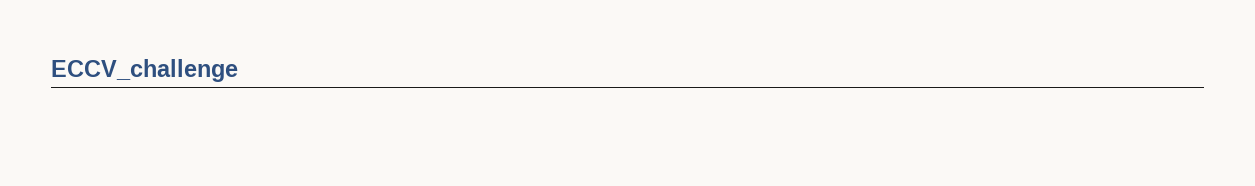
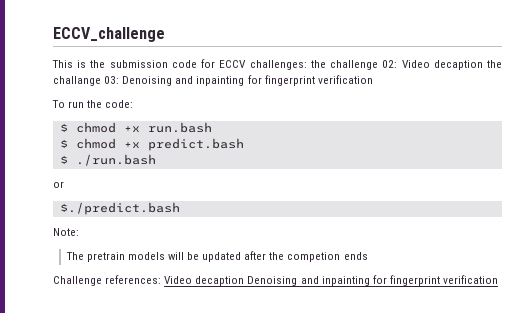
+ This is the submission code for ECCV challenges: the challenge 02: Video decaption the challange 03: Denoising and inpainting for fingerprint verification
+ To run the code:
+ $ chmod +x run.bash
+ $ chmod +x predict.bash
+ $ ./run.bash
+ or
+ $./predict.bash
+ Note:
+ The pretrain models will be updated after the competion ends
+ Challenge references: Video decaption Denoising and inpainting for fingerprint verification

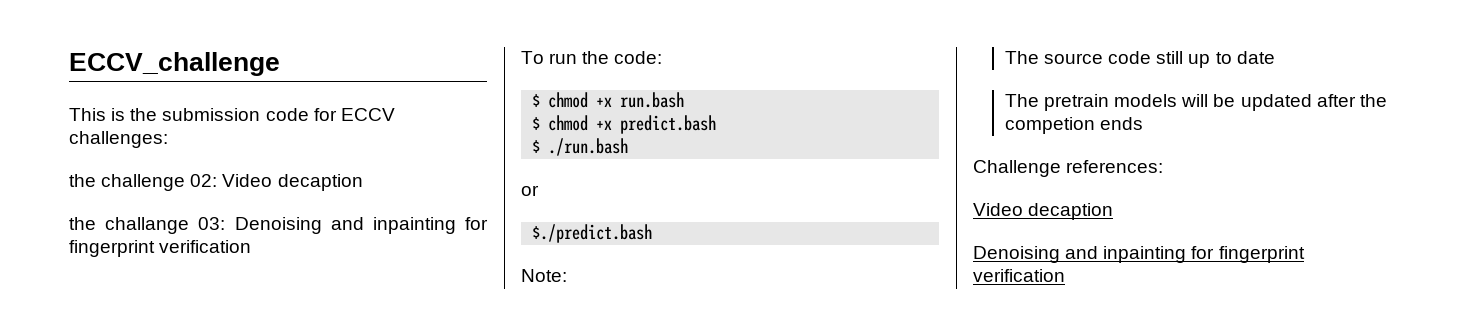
- This is the submission code for ECCV challenges: the challenge 02: Video decaption the challange 03: Denoising and inpainting for fingerprint verification
+ This is the submission code for ECCV challenges:
+ the challenge 02: Video decaption
+ the challange 03: Denoising and inpainting for fingerprint verification
+ The source code still up to date
- Challenge references: Video decaption Denoising and inpainting for fingerprint verification
+ Challenge references:
+ Video decaption
+ Denoising and inpainting for fingerprint verification

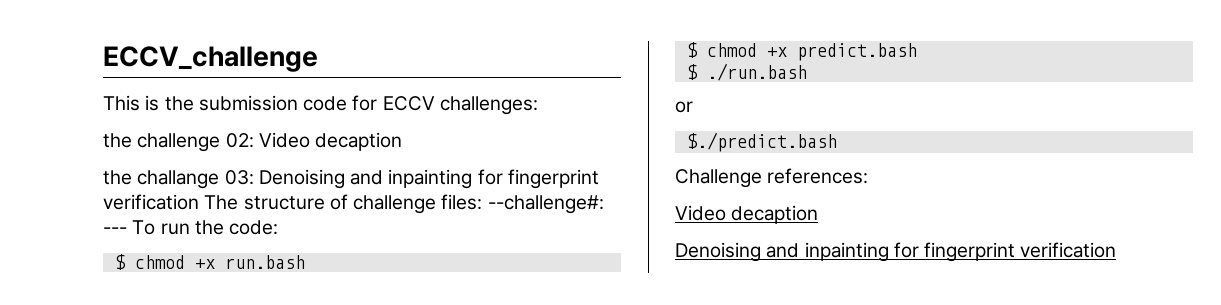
- the challange 03: Denoising and inpainting for fingerprint verification
- To run the code:
+ the challange 03: Denoising and inpainting for fingerprint verification The structure of challenge files: --challenge#: --- To run the code:
- Note:
- The source code still up to date
- The pretrain models will be updated after the competion ends

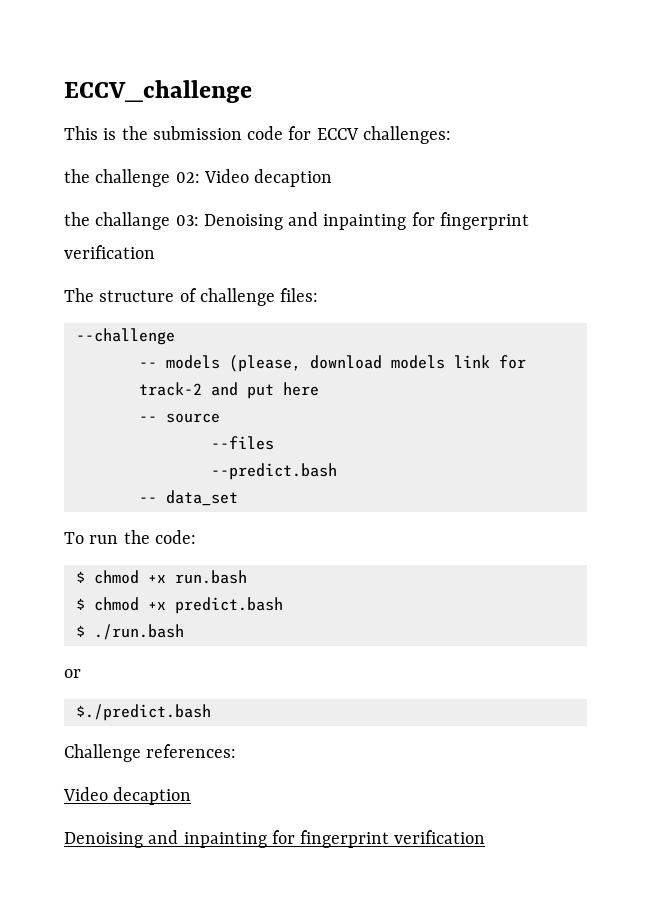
- the challange 03: Denoising and inpainting for fingerprint verification The structure of challenge files: --challenge#: --- To run the code:
+ the challange 03: Denoising and inpainting for fingerprint verification
+ The structure of challenge files:
+ --challenge
+ -- models (please, download models link for track-2 and put here
+ -- source
+ --files
+ --predict.bash
+ -- data_set
+ To run the code:

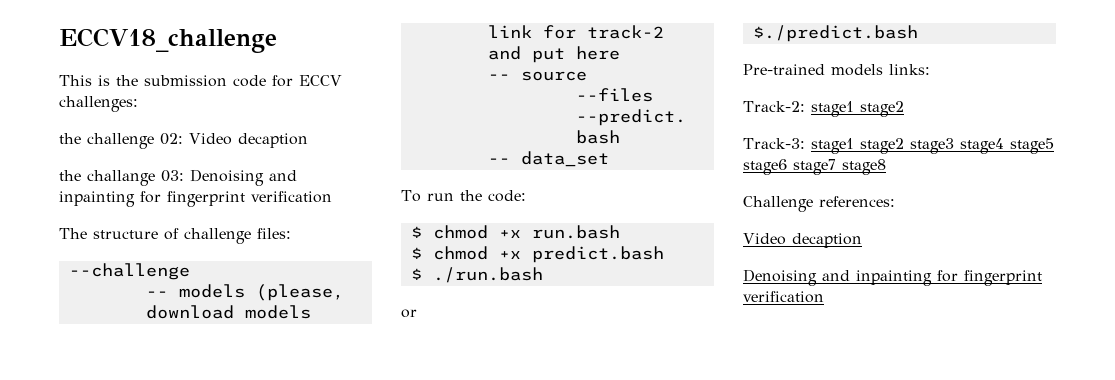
- ECCV_challenge
+ ECCV18_challenge
+ Pre-trained models links:
+ Track-2: stage1 stage2
+ Track-3: stage1 stage2 stage3 stage4 stage5 stage6 stage7 stage8

